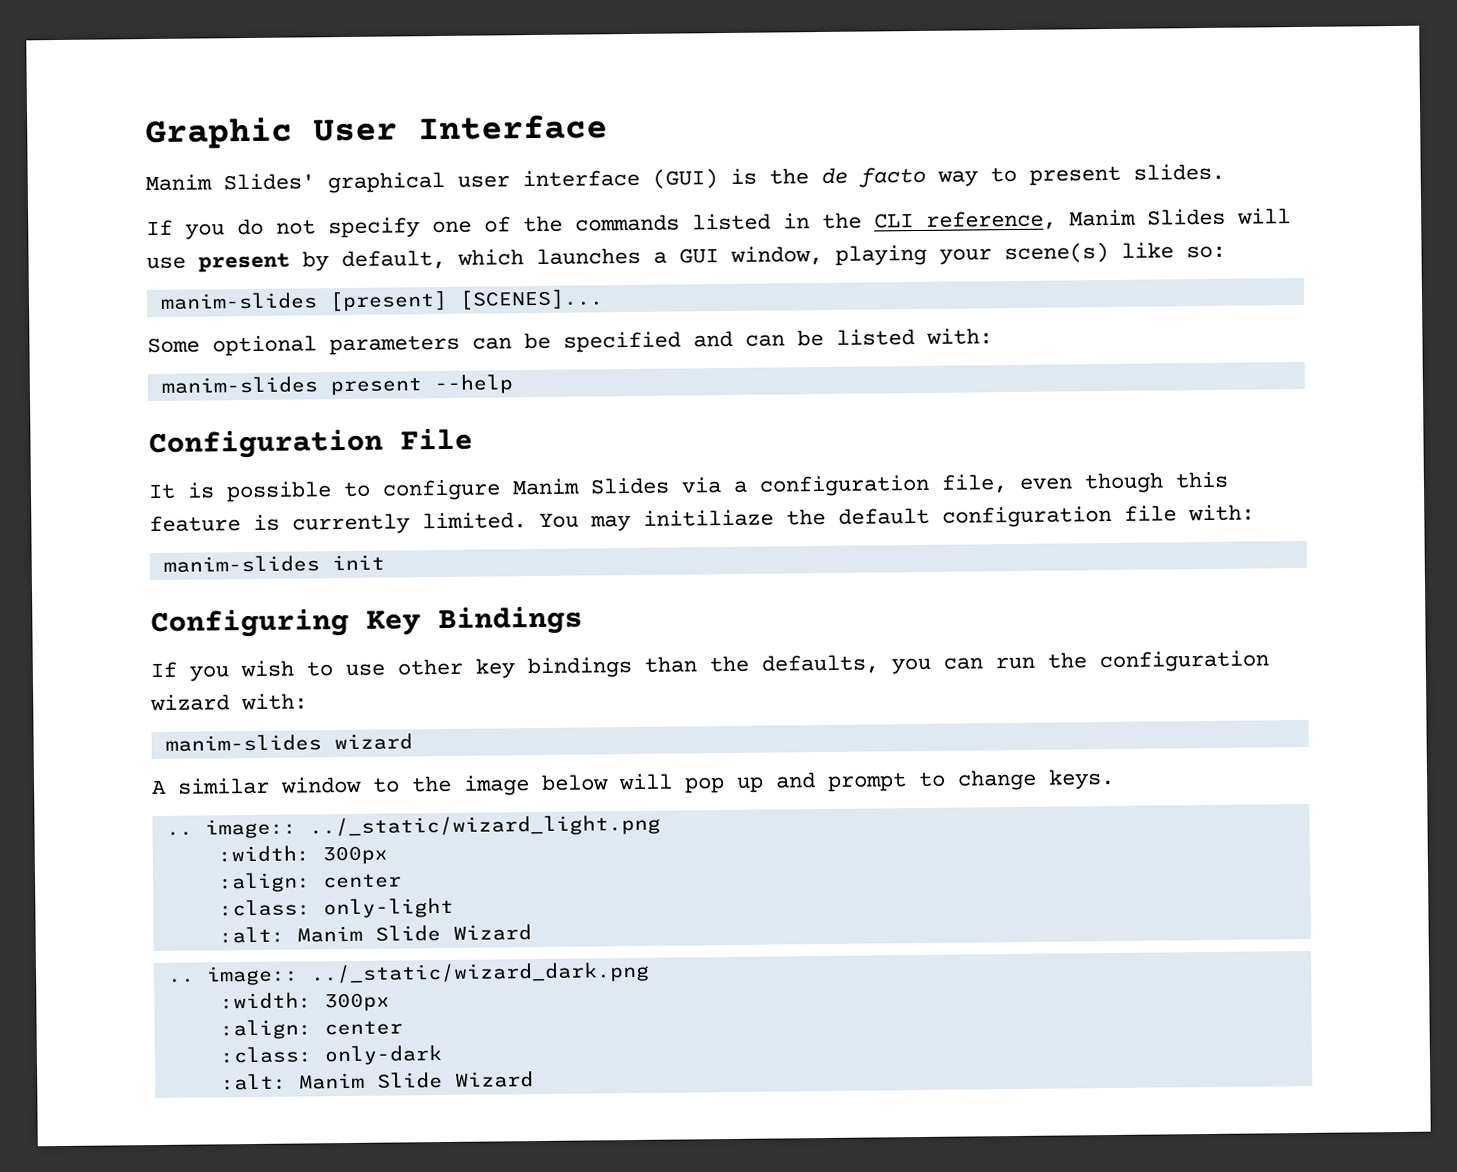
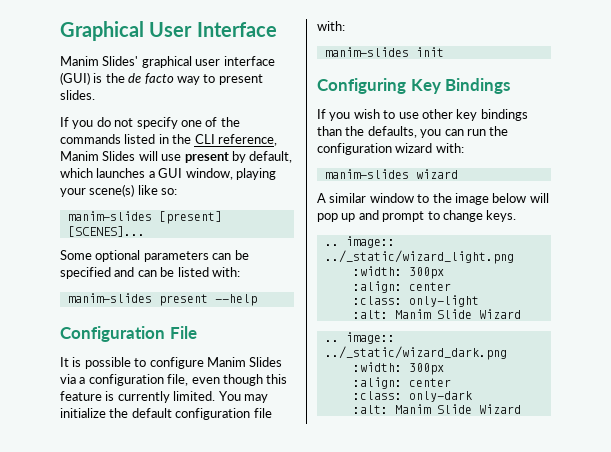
- Graphic User Interface
+ Graphical User Interface
- You may initiliaze the default configuration file with:
+ You may initialize the default configuration file with:

